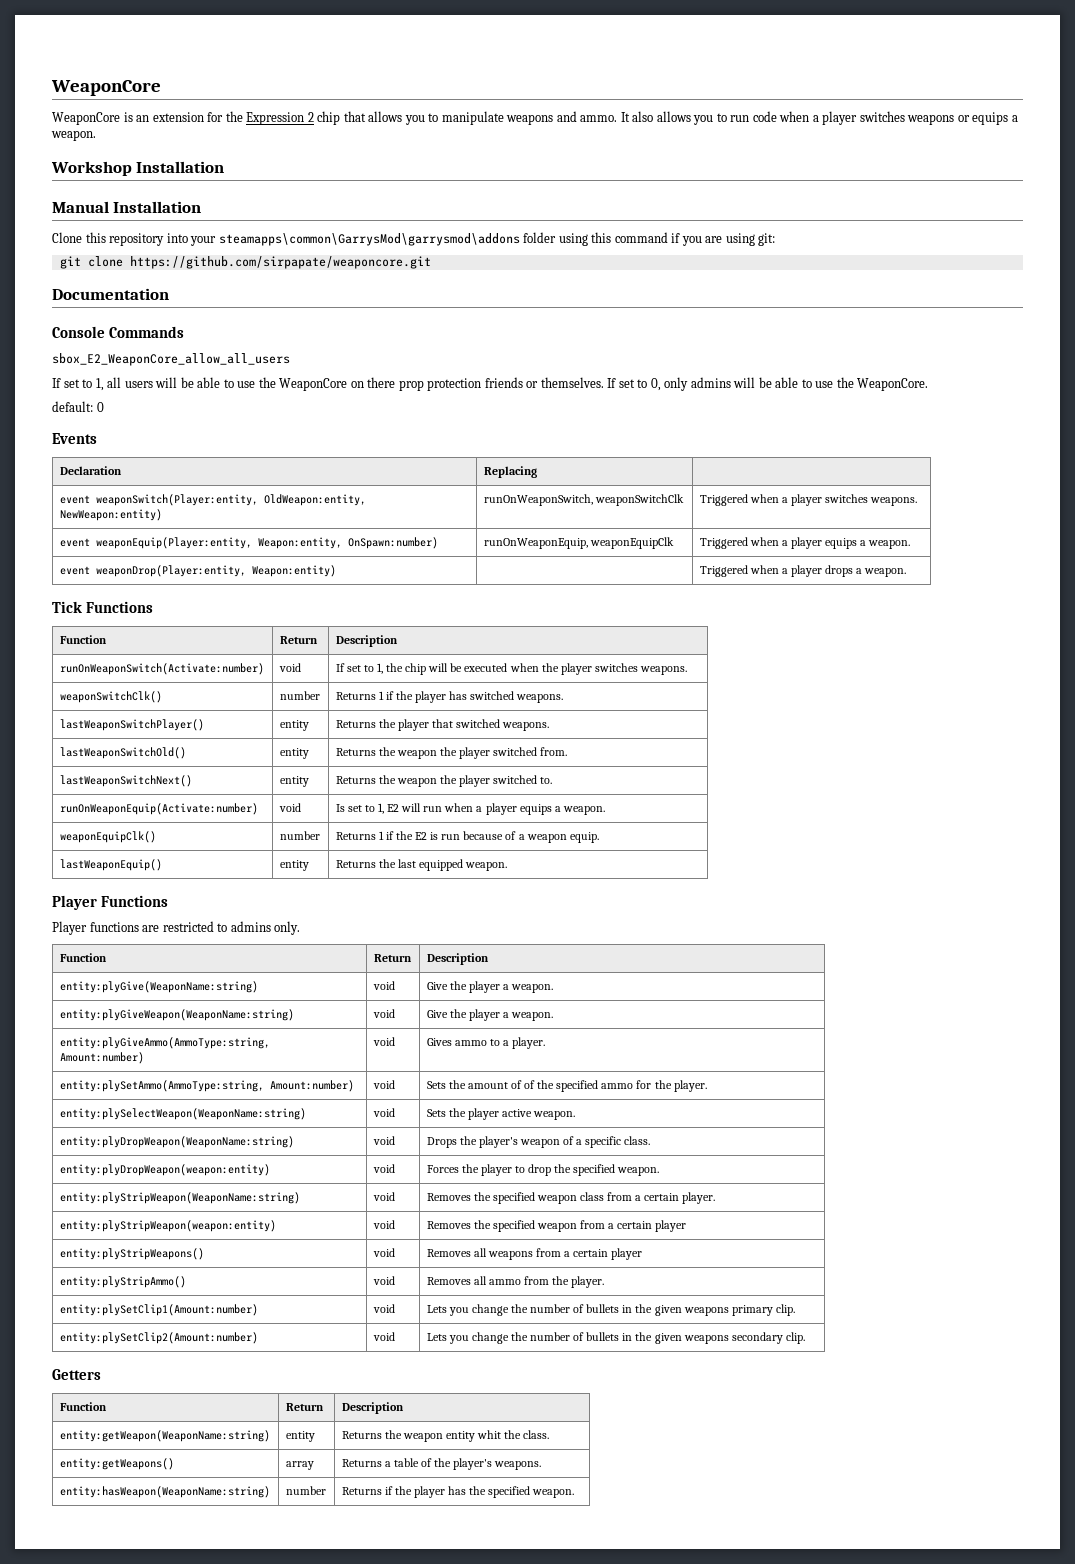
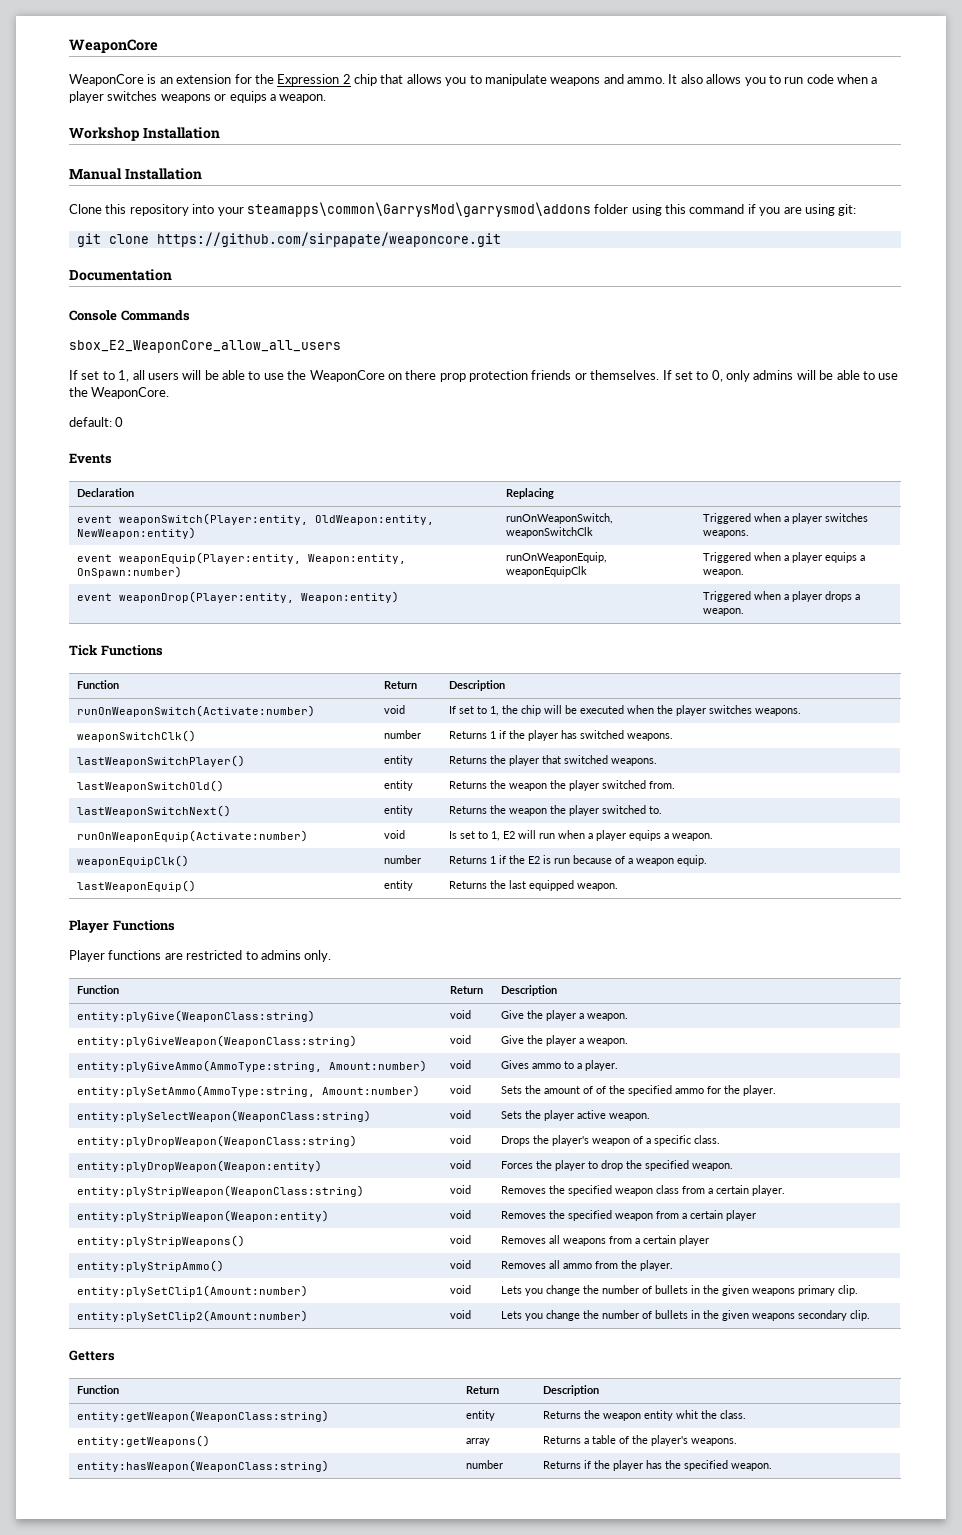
- entity:plyGive(WeaponName:string) | void | Give the player a weapon.
- entity:plyGiveWeapon(WeaponName:string) | void | Give the player a weapon.
+ entity:plyGive(WeaponClass:string) | void | Give the player a weapon.
+ entity:plyGiveWeapon(WeaponClass:string) | void | Give the player a weapon.
- entity:plySelectWeapon(WeaponName:string) | void | Sets the player active weapon.
+ entity:plySelectWeapon(WeaponClass:string) | void | Sets the player active weapon.
- entity:plyDropWeapon(WeaponName:string) | void | Drops the player's weapon of a specific class.
+ entity:plyDropWeapon(WeaponClass:string) | void | Drops the player's weapon of a specific class.
- entity:plyDropWeapon(weapon:entity) | void | Forces the player to drop the specified weapon.
+ entity:plyDropWeapon(Weapon:entity) | void | Forces the player to drop the specified weapon.
- entity:plyStripWeapon(WeaponName:string) | void | Removes the specified weapon class from a certain player.
+ entity:plyStripWeapon(WeaponClass:string) | void | Removes the specified weapon class from a certain player.
- entity:plyStripWeapon(weapon:entity) | void | Removes the specified weapon from a certain player
+ entity:plyStripWeapon(Weapon:entity) | void | Removes the specified weapon from a certain player
- entity:getWeapon(WeaponName:string) | entity | Returns the weapon entity whit the class.
+ entity:getWeapon(WeaponClass:string) | entity | Returns the weapon entity whit the class.
- entity:hasWeapon(WeaponName:string) | number | Returns if the player has the specified weapon.
+ entity:hasWeapon(WeaponClass:string) | number | Returns if the player has the specified weapon.

